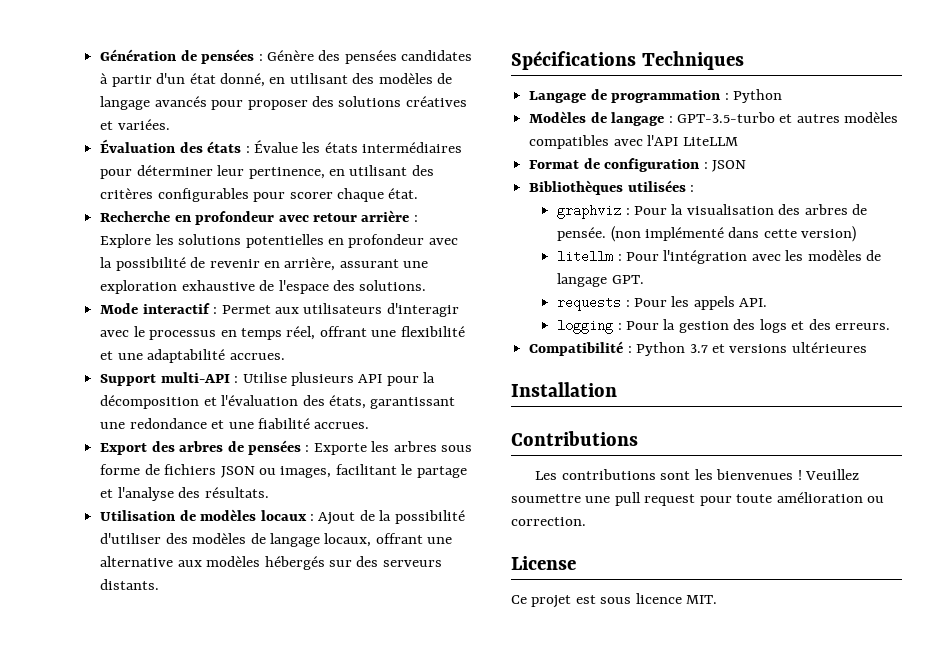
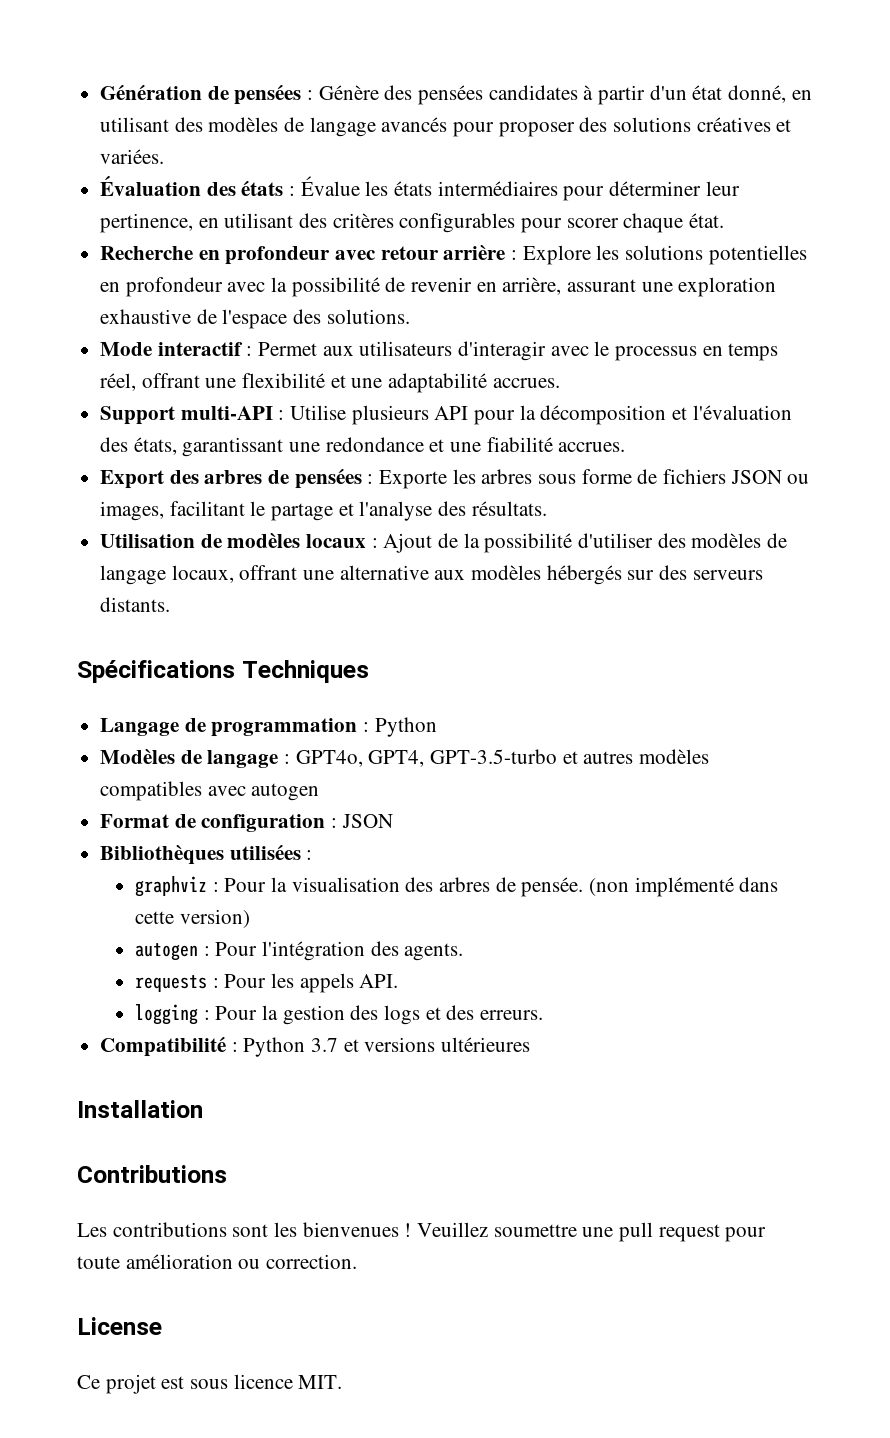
- Modèles de langage : GPT-3.5-turbo et autres modèles compatibles avec l'API LiteLLM
+ Modèles de langage : GPT4o, GPT4, GPT-3.5-turbo et autres modèles compatibles avec autogen
- litellm : Pour l'intégration avec les modèles de langage GPT.
+ autogen : Pour l'intégration des agents.

